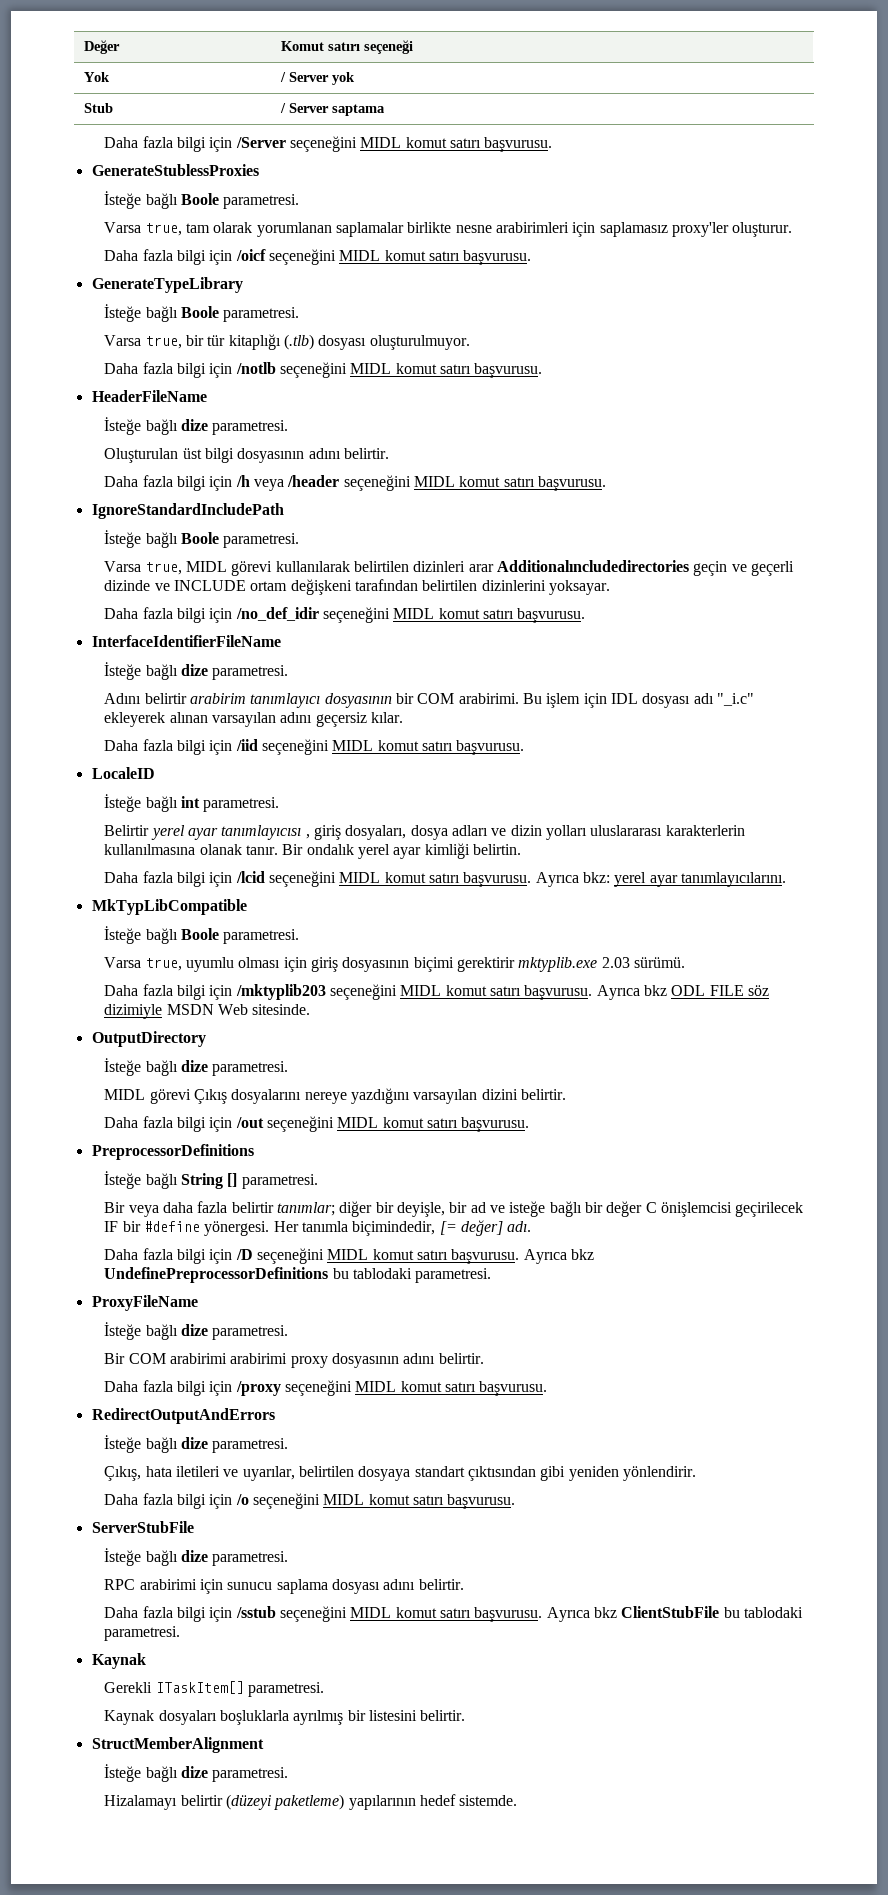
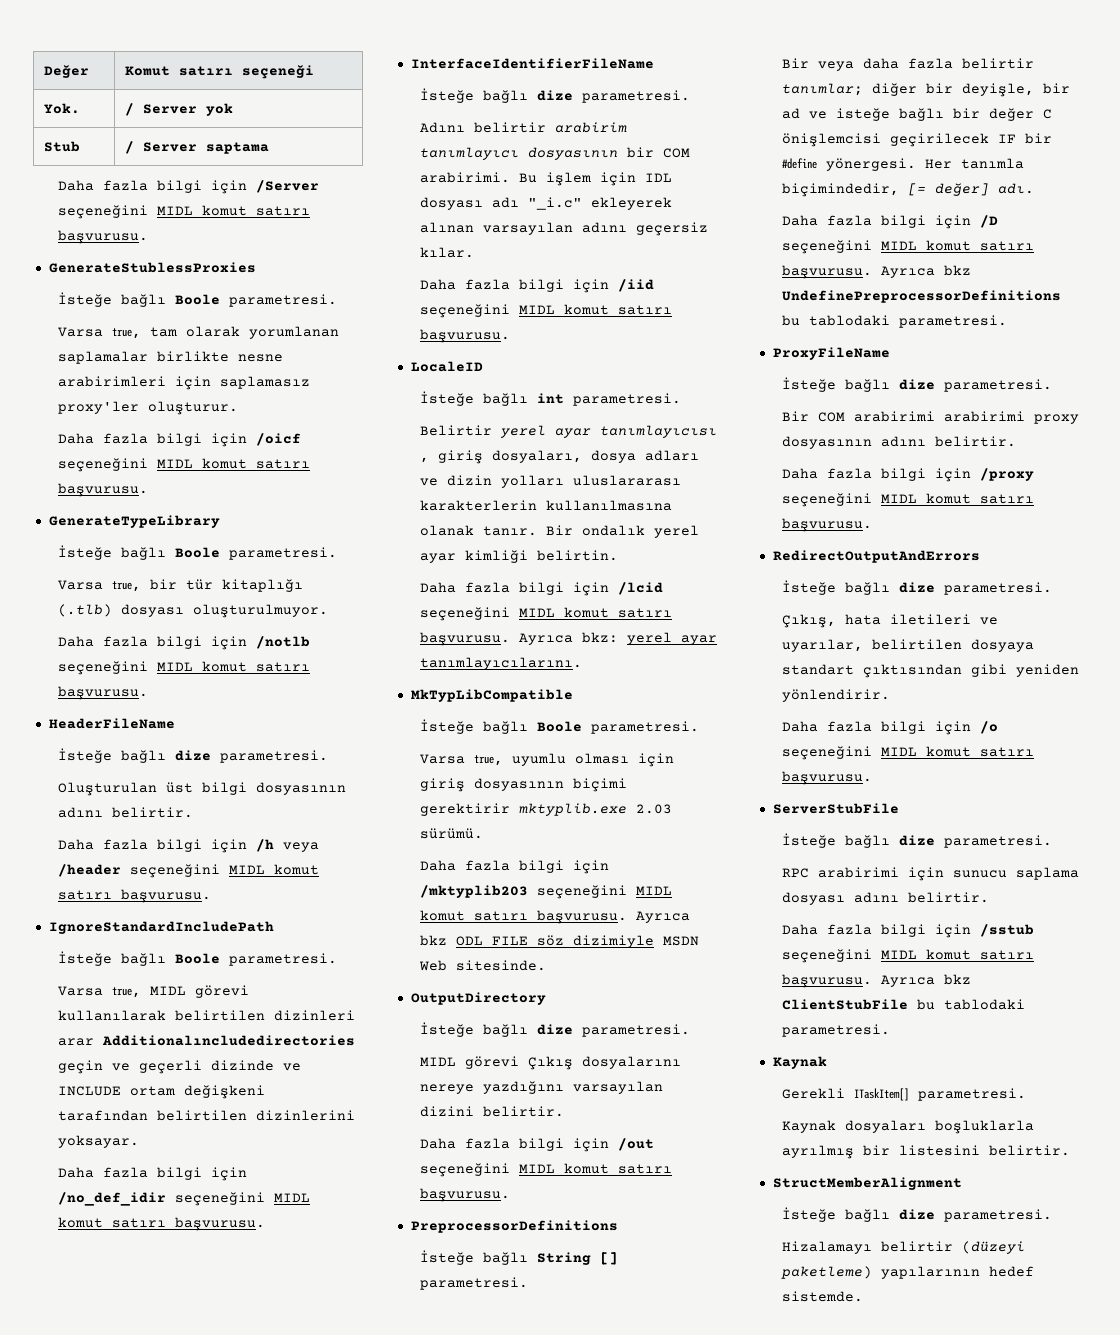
- Yok | / Server yok
+ Yok. | / Server yok

